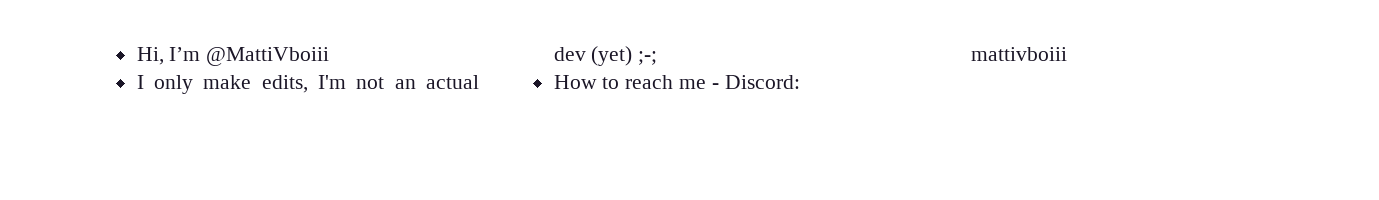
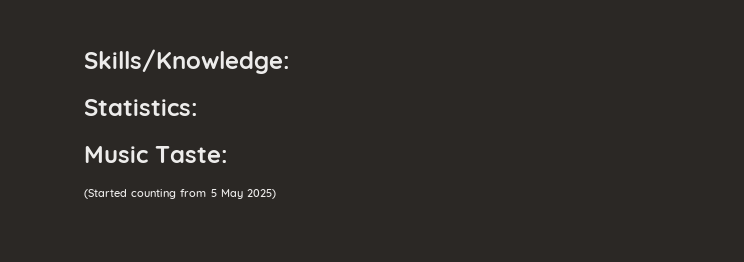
- Hi, I’m @MattiVboiii
- I only make edits, I'm not an actual dev (yet) ;-;
- How to reach me - Discord: mattivboiii
+ Skills/Knowledge:
+ Statistics:
+ Music Taste:
+ (Started counting from 5 May 2025)

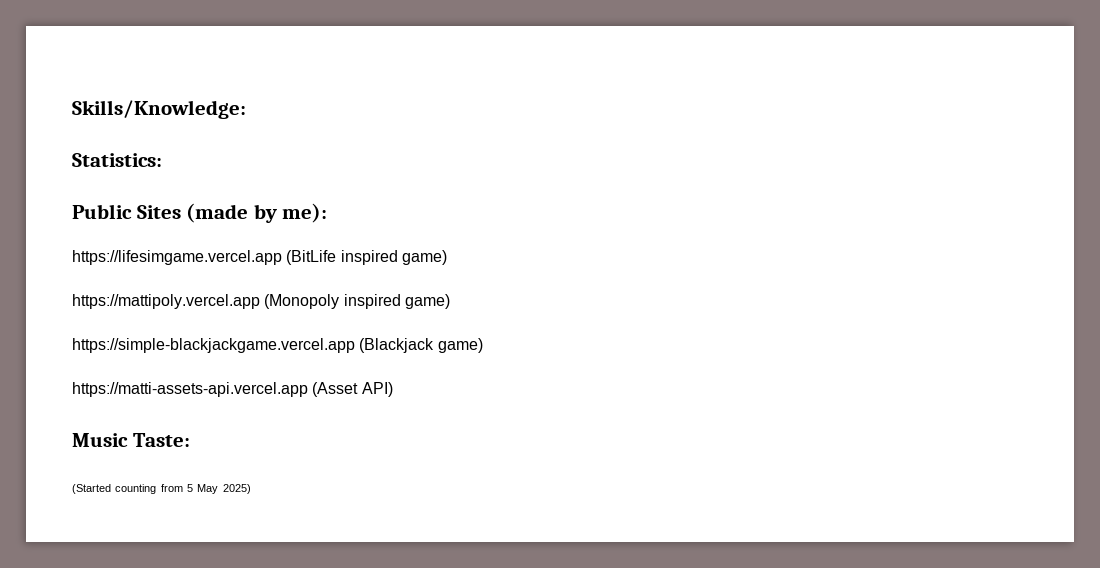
+ Public Sites (made by me):
+ https://lifesimgame.vercel.app (BitLife inspired game)
+ https://mattipoly.vercel.app (Monopoly inspired game)
+ https://simple-blackjackgame.vercel.app (Blackjack game)
+ https://matti-assets-api.vercel.app (Asset API)

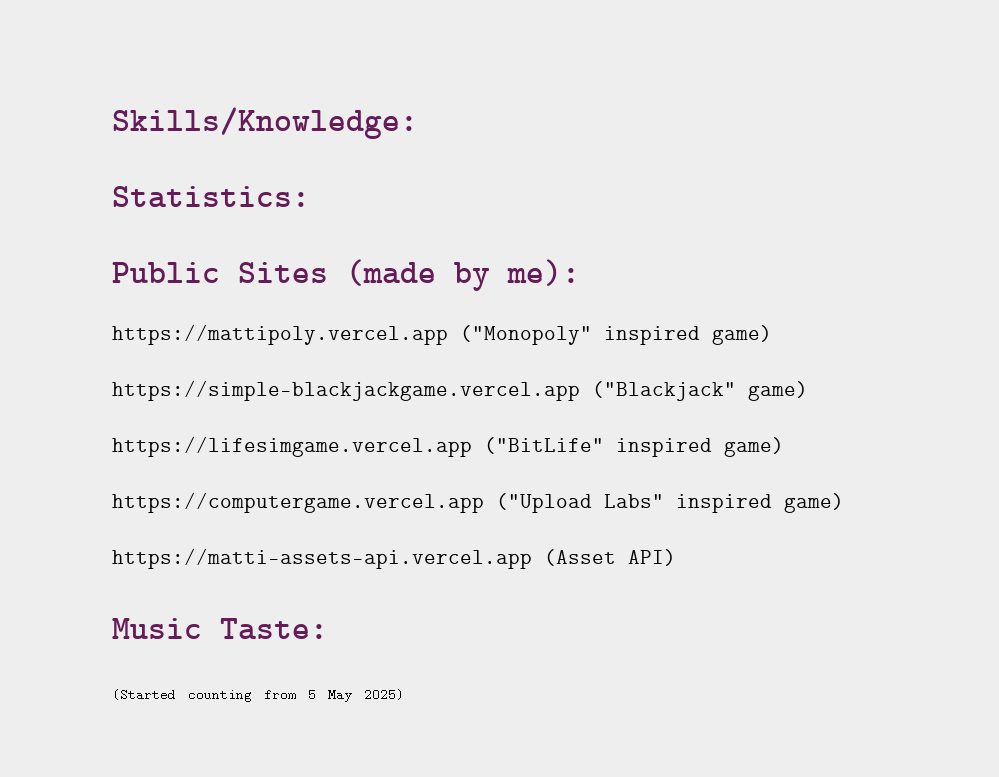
- https://lifesimgame.vercel.app (BitLife inspired game)
- https://mattipoly.vercel.app (Monopoly inspired game)
+ https://mattipoly.vercel.app ("Monopoly" inspired game)
- https://simple-blackjackgame.vercel.app (Blackjack game)
+ https://simple-blackjackgame.vercel.app ("Blackjack" game)
+ https://lifesimgame.vercel.app ("BitLife" inspired game)
+ https://computergame.vercel.app ("Upload Labs" inspired game)

